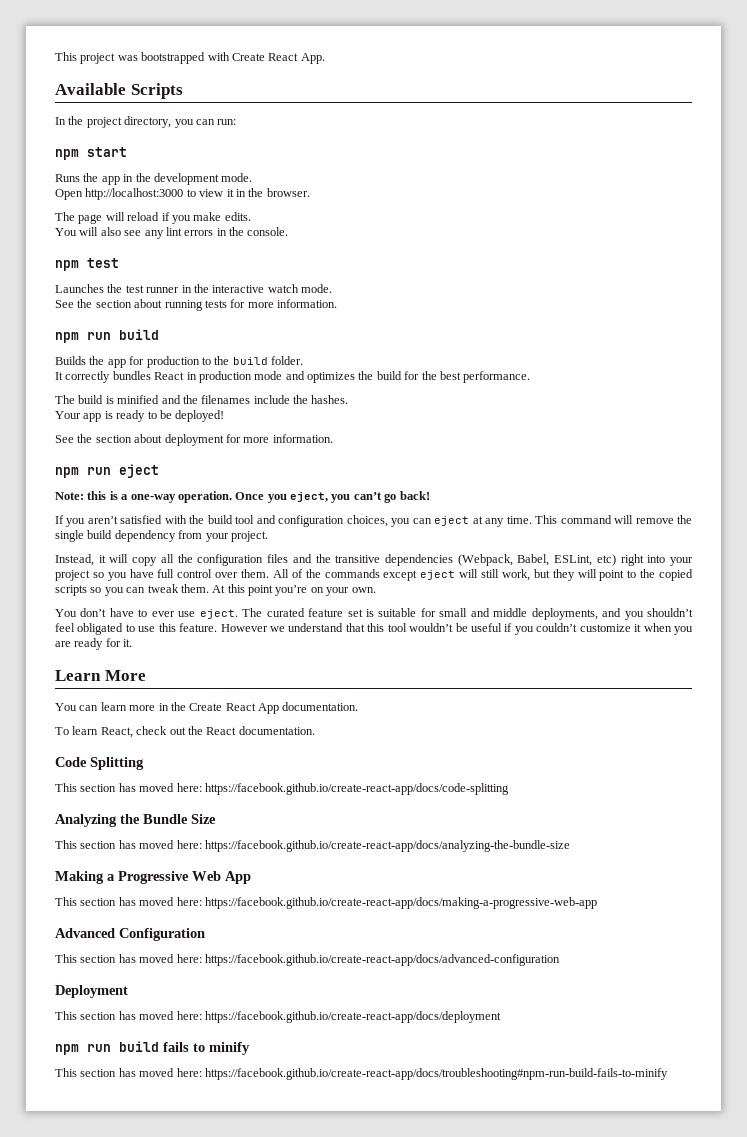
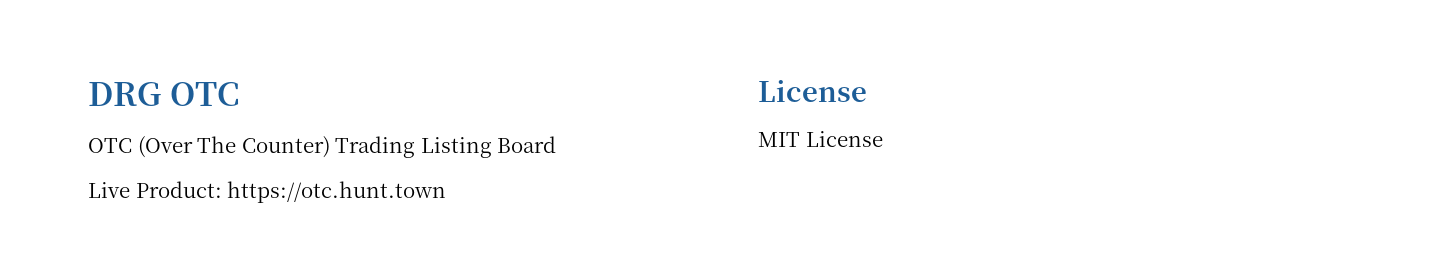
- This project was bootstrapped with Create React App.
- Available Scripts
- In the project directory, you can run:
- npm start
- Runs the app in the development mode.
- Open http://localhost:3000 to view it in the browser.
- The page will reload if you make edits.
- You will also see any lint errors in the console.
- npm test
- Launches the test runner in the interactive watch mode.
- See the section about running tests for more information.
- npm run build
- Builds the app for production to the build folder.
- It correctly bundles React in production mode and optimizes the build for the best performance.
- The build is minified and the filenames include the hashes.
- Your app is ready to be deployed!
- See the section about deployment for more information.
- npm run eject
- Note: this is a one-way operation. Once you eject, you can’t go back!
- If you aren’t satisfied with the build tool and configuration choices, you can eject at any time. This command will remove the single build dependency from your project.
- Instead, it will copy all the configuration files and the transitive dependencies (Webpack, Babel, ESLint, etc) right into your project so you have full control over them. All of the commands except eject will still work, but they will point to the copied scripts so you can tweak them. At this point you’re on your own.
- You don’t have to ever use eject. The curated feature set is suitable for small and middle deployments, and you shouldn’t feel obligated to use this feature. However we understand that this tool wouldn’t be useful if you couldn’t customize it when you are ready for it.
- Learn More
- You can learn more in the Create React App documentation.
- To learn React, check out the React documentation.
- Code Splitting
- This section has moved here: https://facebook.github.io/create-react-app/docs/code-splitting
- Analyzing the Bundle Size
- This section has moved here: https://facebook.github.io/create-react-app/docs/analyzing-the-bundle-size
- Making a Progressive Web App
- This section has moved here: https://facebook.github.io/create-react-app/docs/making-a-progressive-web-app
- Advanced Configuration
- This section has moved here: https://facebook.github.io/create-react-app/docs/advanced-configuration
- Deployment
- This section has moved here: https://facebook.github.io/create-react-app/docs/deployment
- npm run build fails to minify
- This section has moved here: https://facebook.github.io/create-react-app/docs/troubleshooting#npm-run-build-fails-to-minify
+ DRG OTC
+ OTC (Over The Counter) Trading Listing Board
+ Live Product: https://otc.hunt.town
+ License
+ MIT License

